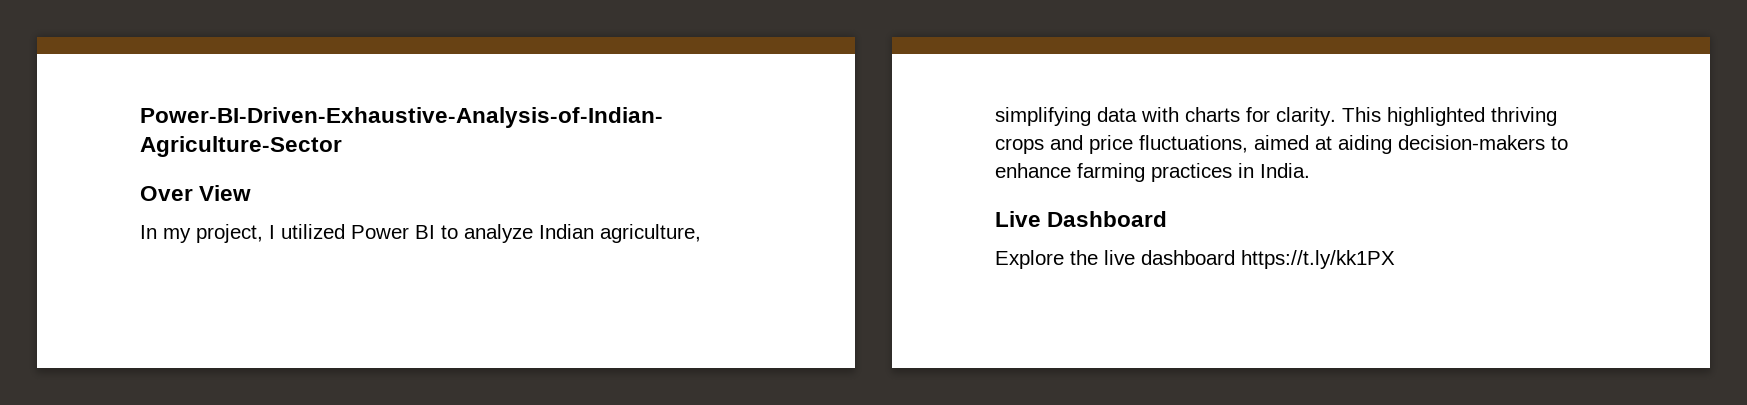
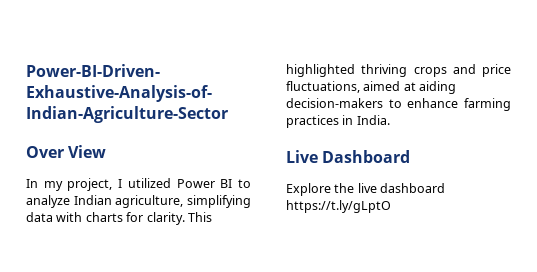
- Explore the live dashboard https://t.ly/kk1PX
+ Explore the live dashboard https://t.ly/gLptO

